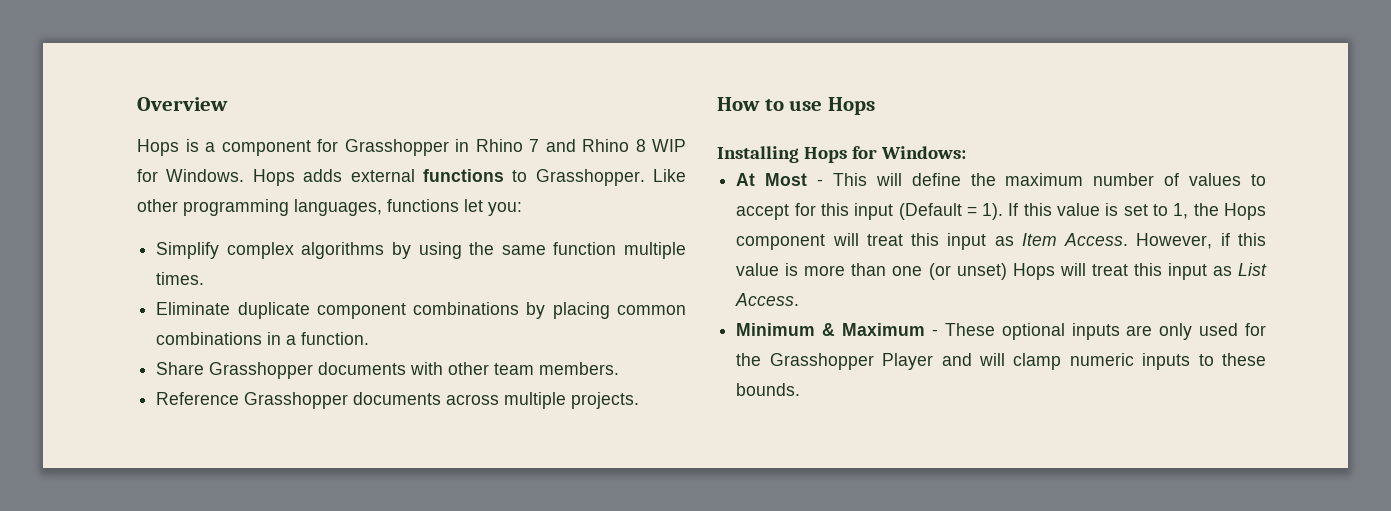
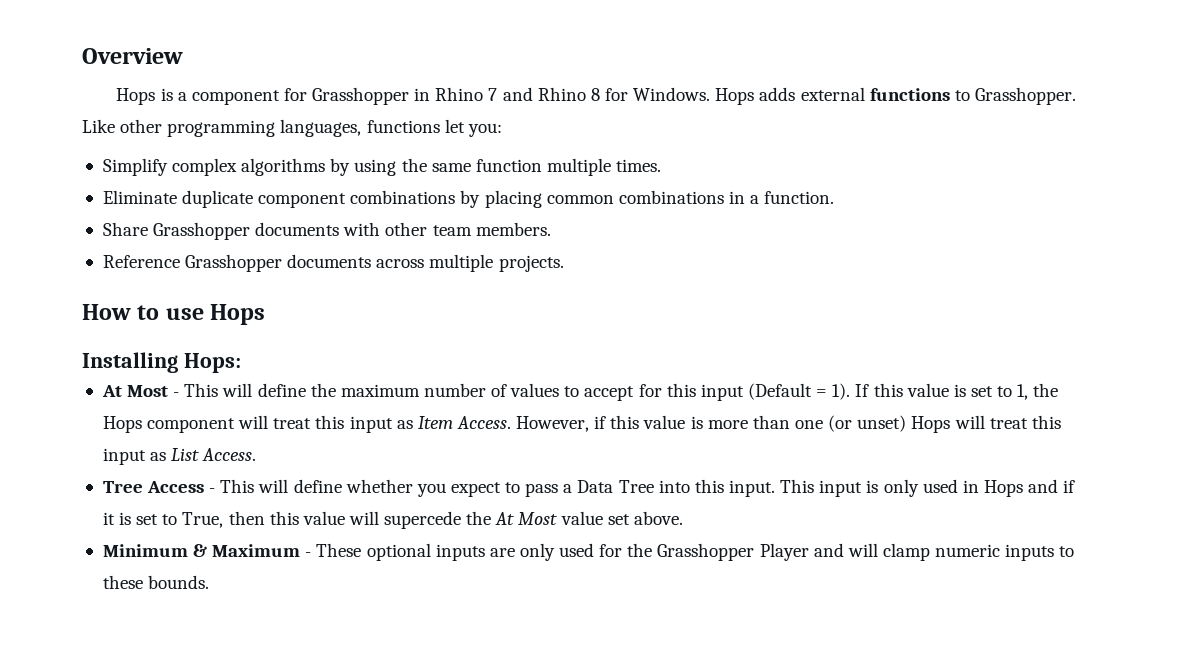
- Hops is a component for Grasshopper in Rhino 7 and Rhino 8 WIP for Windows.
+ Hops is a component for Grasshopper in Rhino 7 and Rhino 8 for Windows.
- Installing Hops for Windows:
+ Installing Hops:
+ Tree Access - This will define whether you expect to pass a Data Tree into this input. This input is only used in Hops and if it is set to True, then this value will supercede the At Most value set above.

